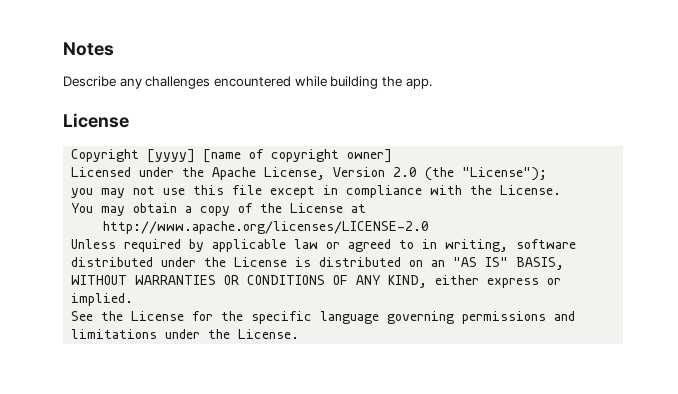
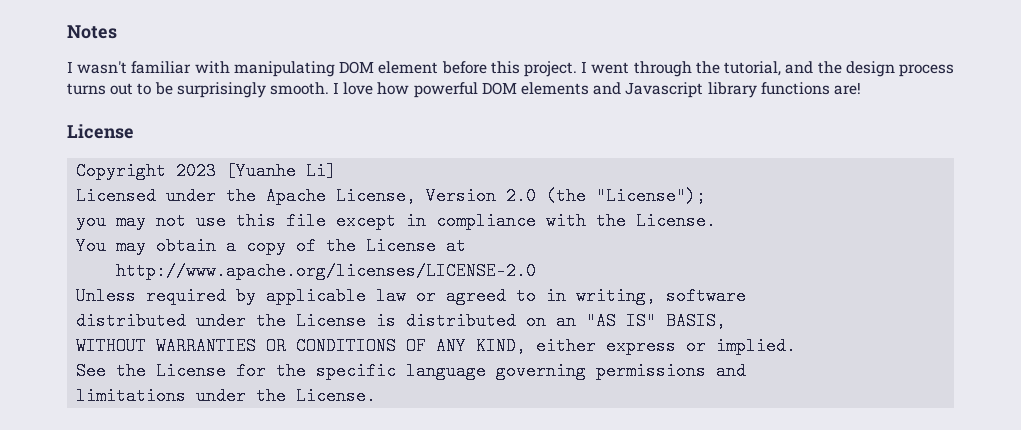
- Describe any challenges encountered while building the app.
+ I wasn't familiar with manipulating DOM element before this project. I went through the tutorial, and the design process turns out to be surprisingly smooth. I love how powerful DOM elements and Javascript library functions are!
  License
- Copyright [yyyy] [name of copyright owner]
+ Copyright 2023 [Yuanhe Li]

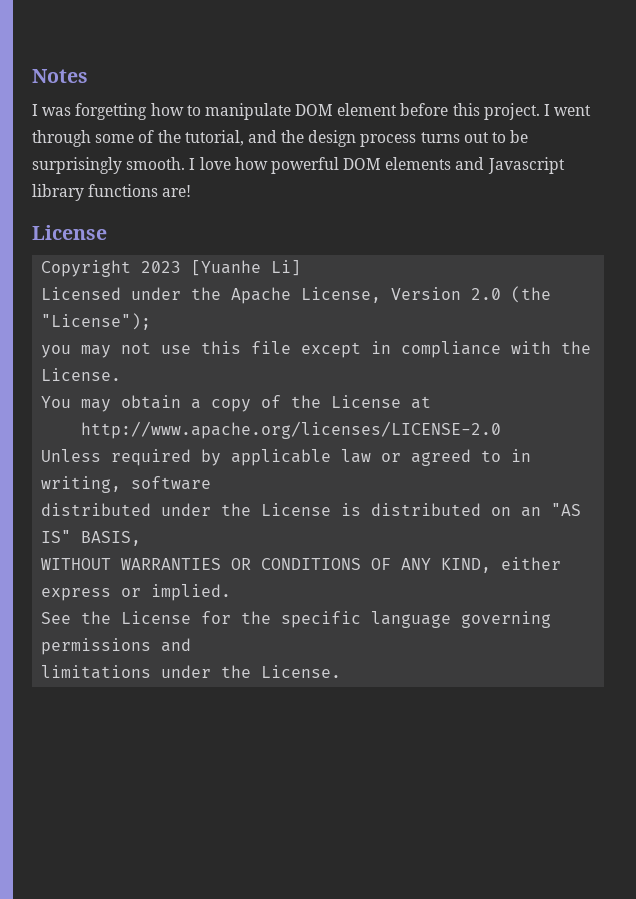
- I wasn't familiar with manipulating DOM element before this project.
+ I was forgetting how to manipulate DOM element before this project.
- I went through the tutorial, and the design process turns out to be surprisingly smooth.
+ I went through some of the tutorial, and the design process turns out to be surprisingly smooth.

